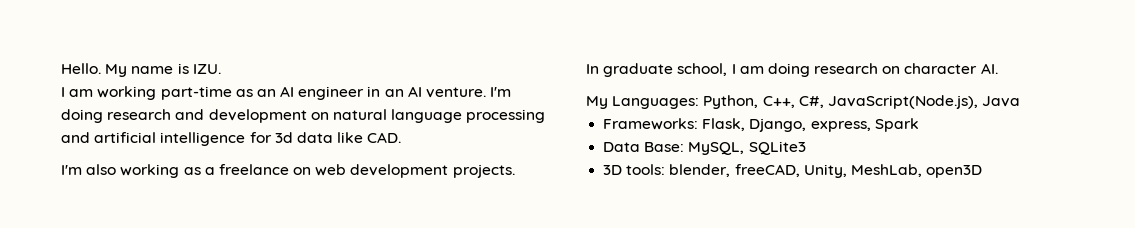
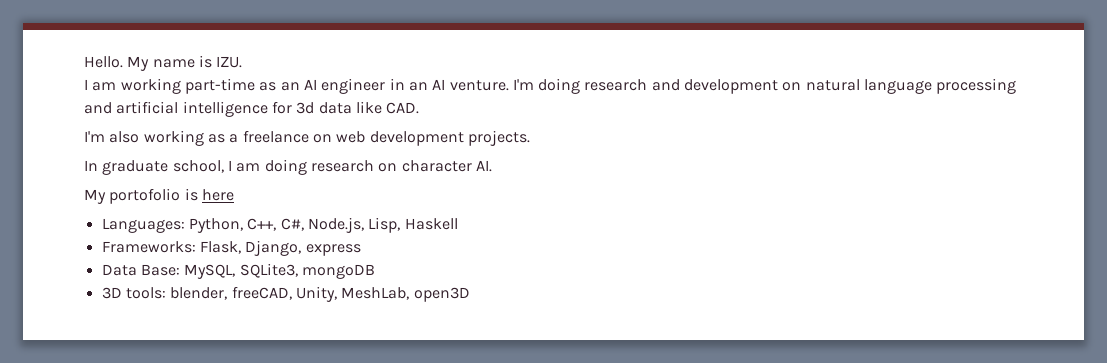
- My Languages: Python, C++, C#, JavaScript(Node.js), Java
+ My portofolio is here
+ Languages: Python, C++, C#, Node.js, Lisp, Haskell
- Frameworks: Flask, Django, express, Spark
+ Frameworks: Flask, Django, express
- Data Base: MySQL, SQLite3
+ Data Base: MySQL, SQLite3, mongoDB

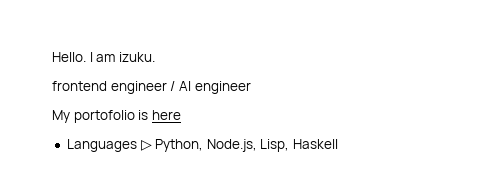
- My name is IZU.
- I am working part-time as an AI engineer in an AI venture. I'm doing research and development on natural language processing and artificial intelligence for 3d data like CAD.
- I'm also working as a freelance on web development projects.
- In graduate school, I am doing research on character AI.
+ I am izuku.
+ frontend engineer / AI engineer
- Languages: Python, C++, C#, Node.js, Lisp, Haskell
+ Languages ▷ Python, Node.js, Lisp, Haskell
- Frameworks: Flask, Django, express
- Data Base: MySQL, SQLite3, mongoDB
- 3D tools: blender, freeCAD, Unity, MeshLab, open3D

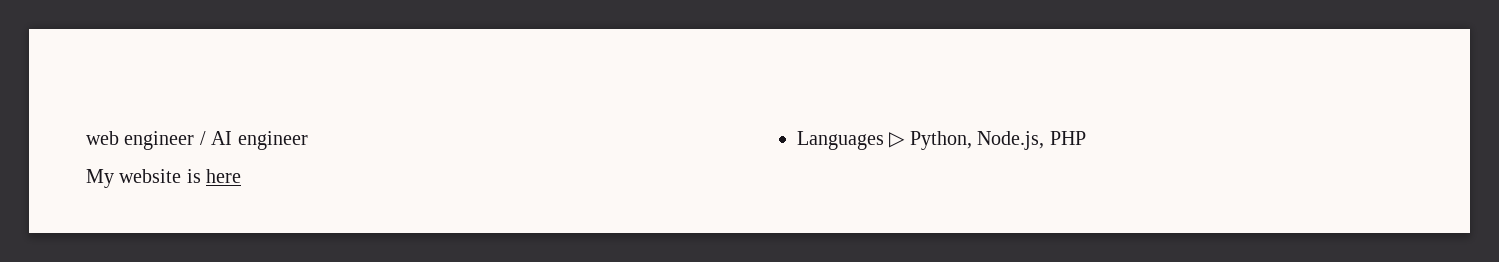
- Hello. I am izuku.
- frontend engineer / AI engineer
+ web engineer / AI engineer
- My portofolio is here
+ My website is here
- Languages ▷ Python, Node.js, Lisp, Haskell
+ Languages ▷ Python, Node.js, PHP

